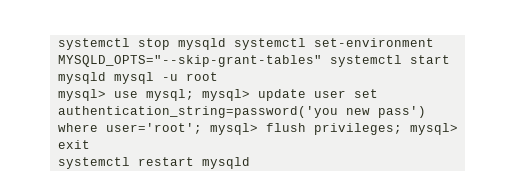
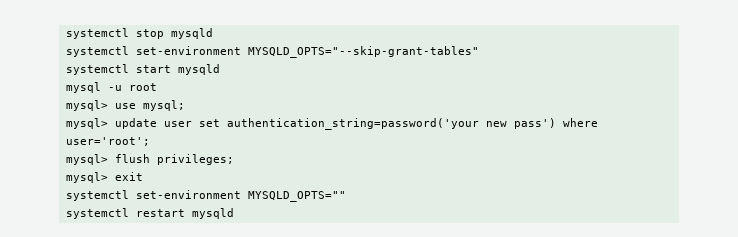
- systemctl stop mysqld systemctl set-environment MYSQLD_OPTS="--skip-grant-tables" systemctl start mysqld mysql -u root
+ systemctl stop mysqld
+ systemctl set-environment MYSQLD_OPTS="--skip-grant-tables"
+ systemctl start mysqld
+ mysql -u root
- mysql> use mysql; mysql> update user set authentication_string=password('you new pass') where user='root'; mysql> flush privileges; mysql> exit
+ mysql> use mysql;
+ mysql> update user set authentication_string=password('your new pass') where user='root';
+ mysql> flush privileges;
+ mysql> exit
+ systemctl set-environment MYSQLD_OPTS=""

